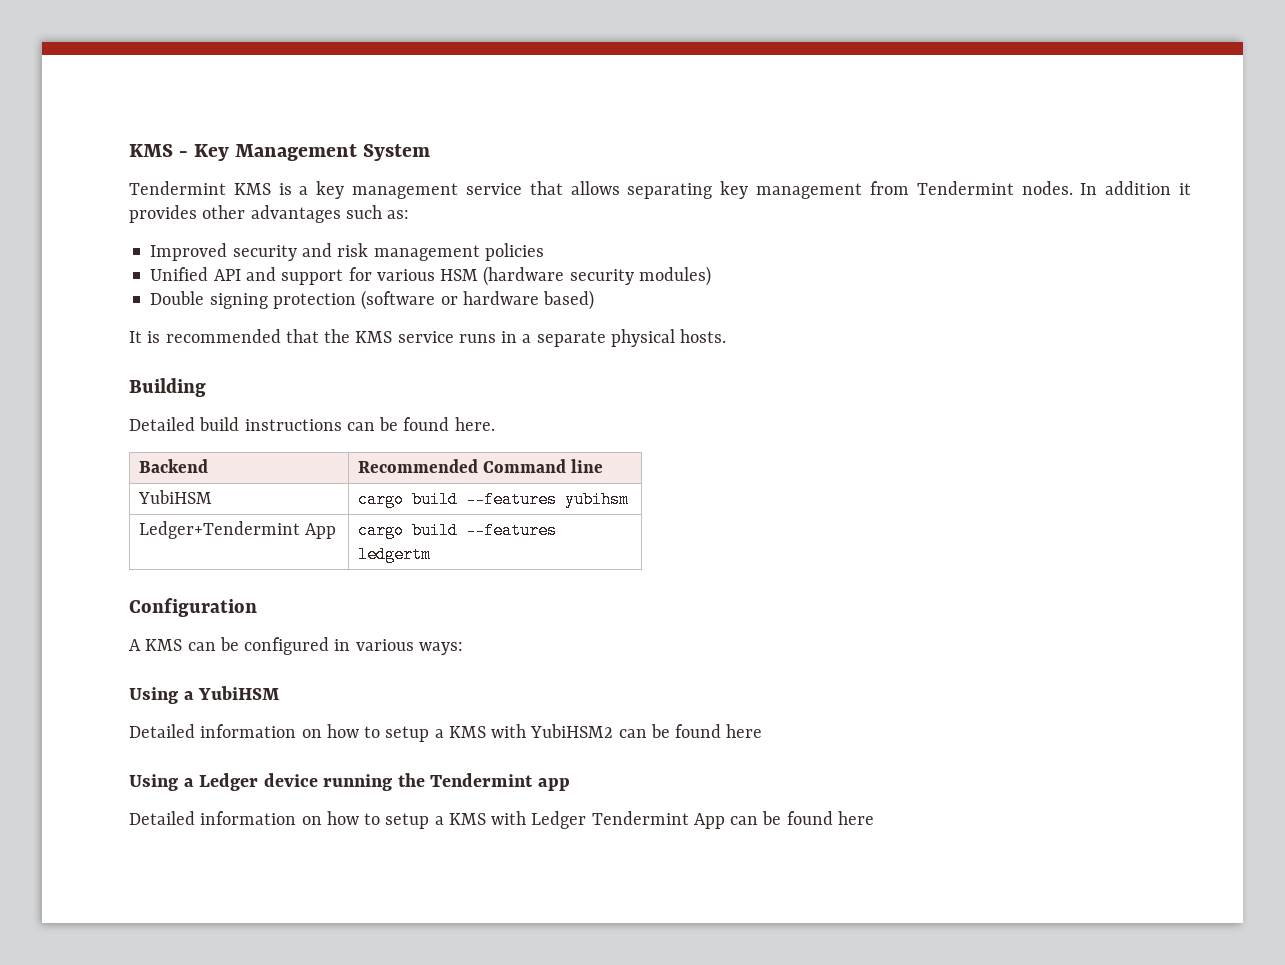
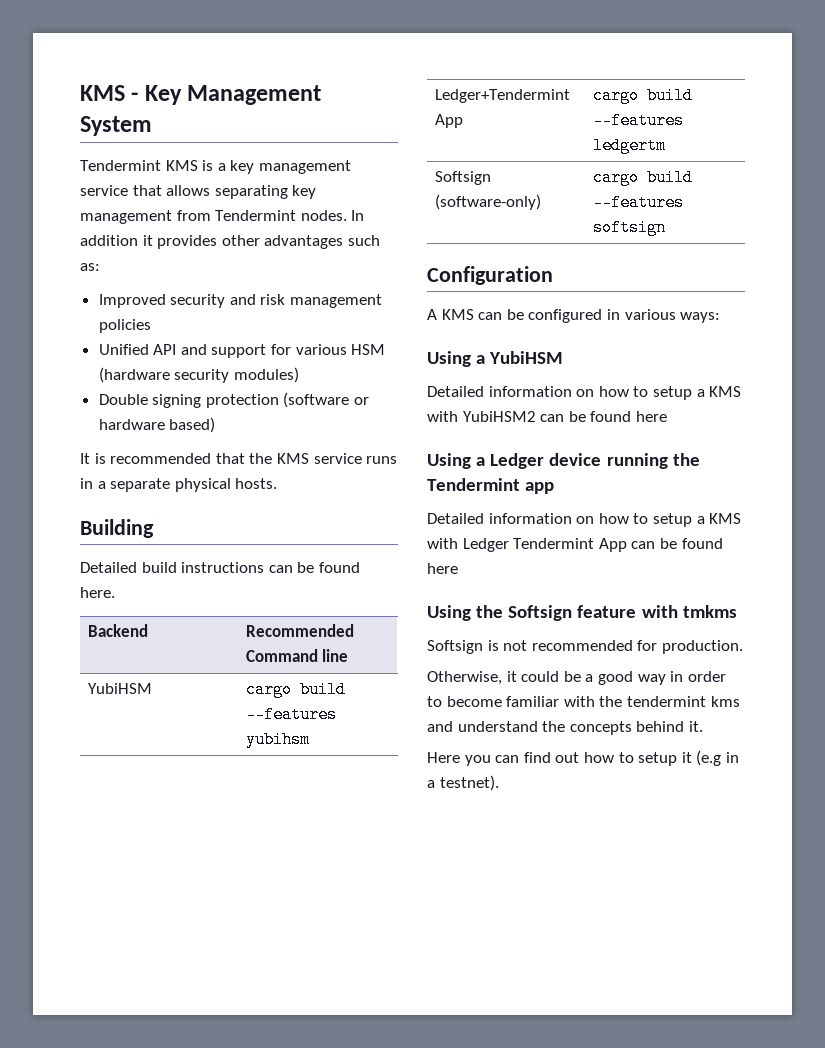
+ Softsign (software-only) | cargo build --features softsign
+ Using the Softsign feature with tmkms
+ Softsign is not recommended for production.
+ Otherwise, it could be a good way in order to become familiar with the tendermint kms and understand the concepts behind it.
+ Here you can find out how to setup it (e.g in a testnet).

